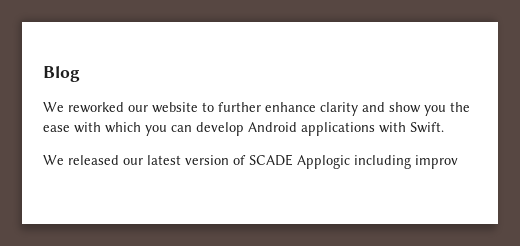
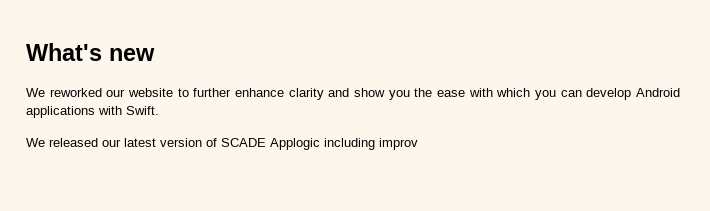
- Blog
+ What's new

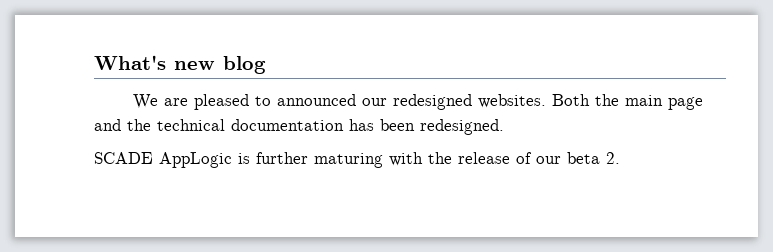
- What's new
- We reworked our website to further enhance clarity and show you the ease with which you can develop Android applications with Swift.
- We released our latest version of SCADE Applogic including improv
+ What's new blog
+ We are pleased to announced our redesigned websites. Both the main page and the technical documentation has been redesigned.
+ SCADE AppLogic is further maturing with the release of our beta 2.

